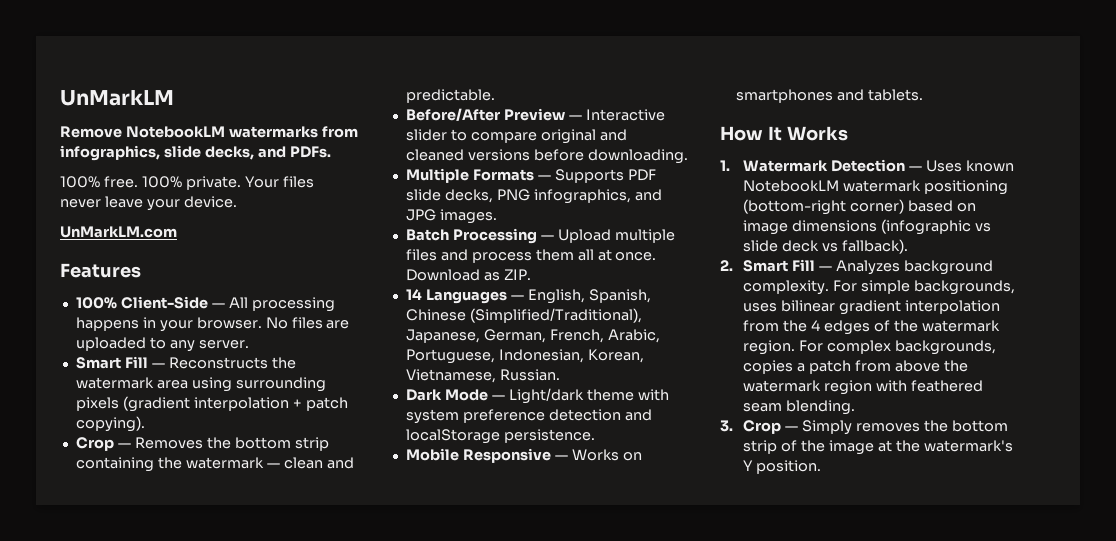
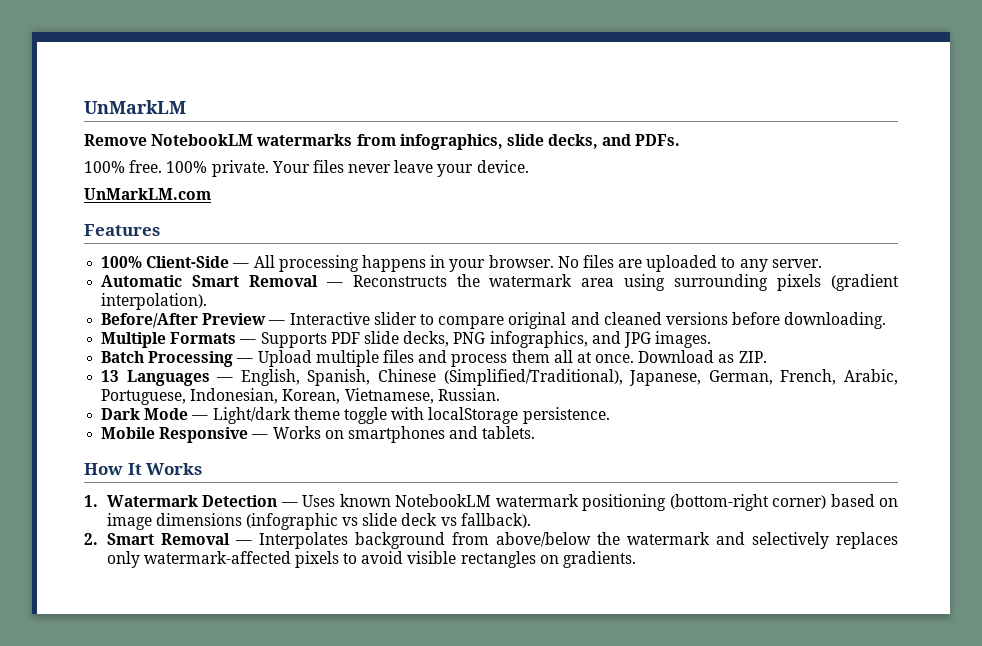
- Smart Fill — Reconstructs the watermark area using surrounding pixels (gradient interpolation + patch copying).
- Crop — Removes the bottom strip containing the watermark — clean and predictable.
+ Automatic Smart Removal — Reconstructs the watermark area using surrounding pixels (gradient interpolation).
- 14 Languages — English, Spanish, Chinese (Simplified/Traditional), Japanese, German, French, Arabic, Portuguese, Indonesian, Korean, Vietnamese, Russian.
+ 13 Languages — English, Spanish, Chinese (Simplified/Traditional), Japanese, German, French, Arabic, Portuguese, Indonesian, Korean, Vietnamese, Russian.
- Dark Mode — Light/dark theme with system preference detection and localStorage persistence.
+ Dark Mode — Light/dark theme toggle with localStorage persistence.
- 2. Smart Fill — Analyzes background complexity. For simple backgrounds, uses bilinear gradient interpolation from the 4 edges of the watermark region. For complex backgrounds, copies a patch from above the watermark region with feathered seam blending.
- 3. Crop — Simply removes the bottom strip of the image at the watermark's Y position.
+ 2. Smart Removal — Interpolates background from above/below the watermark and selectively replaces only watermark-affected pixels to avoid visible rectangles on gradients.

